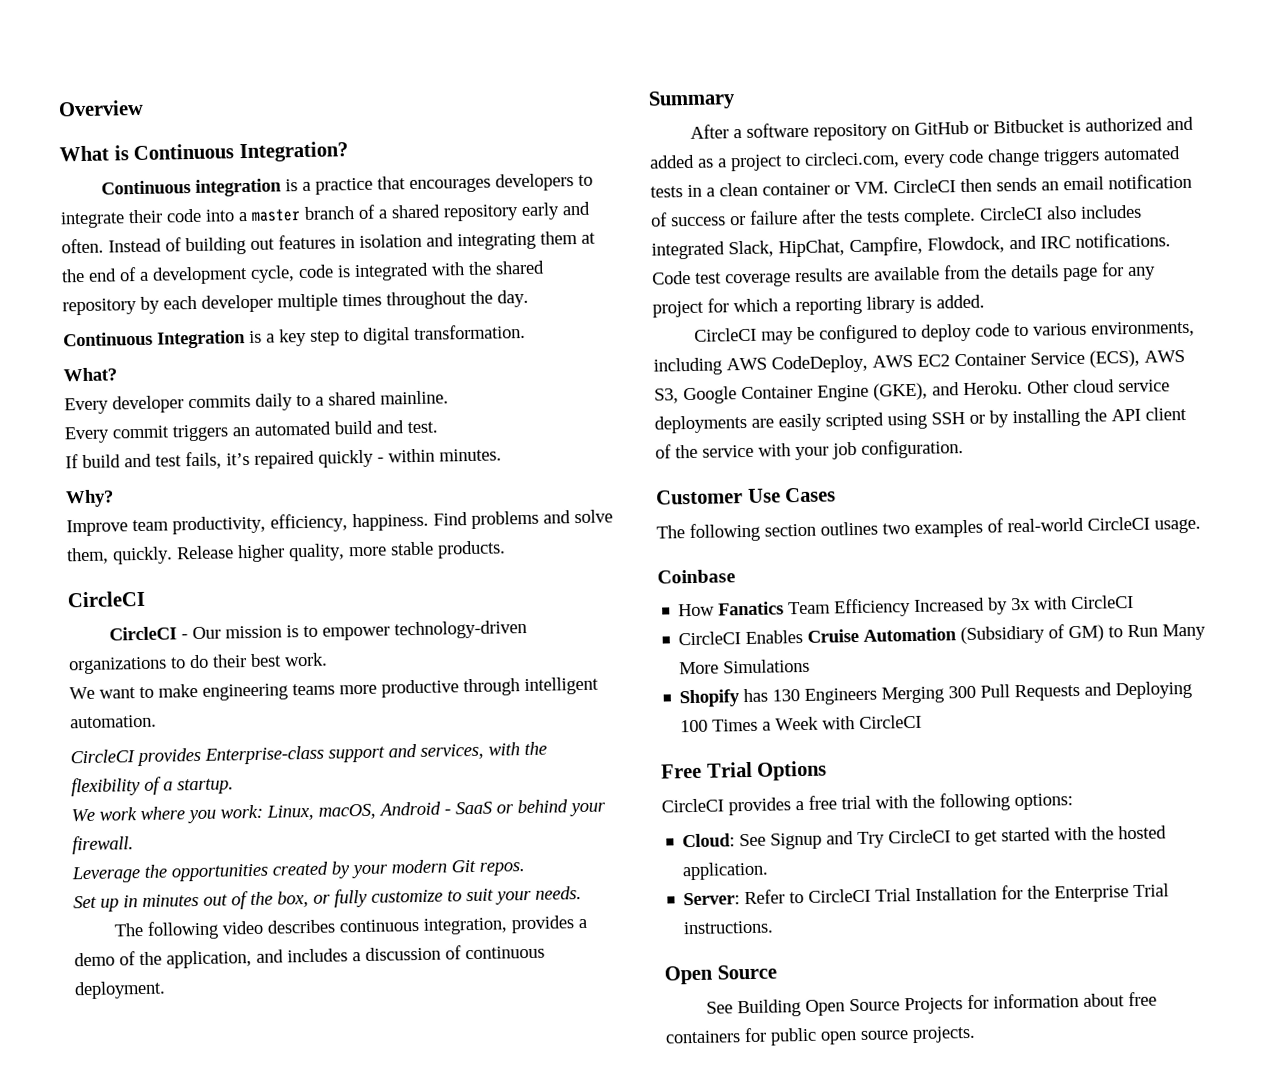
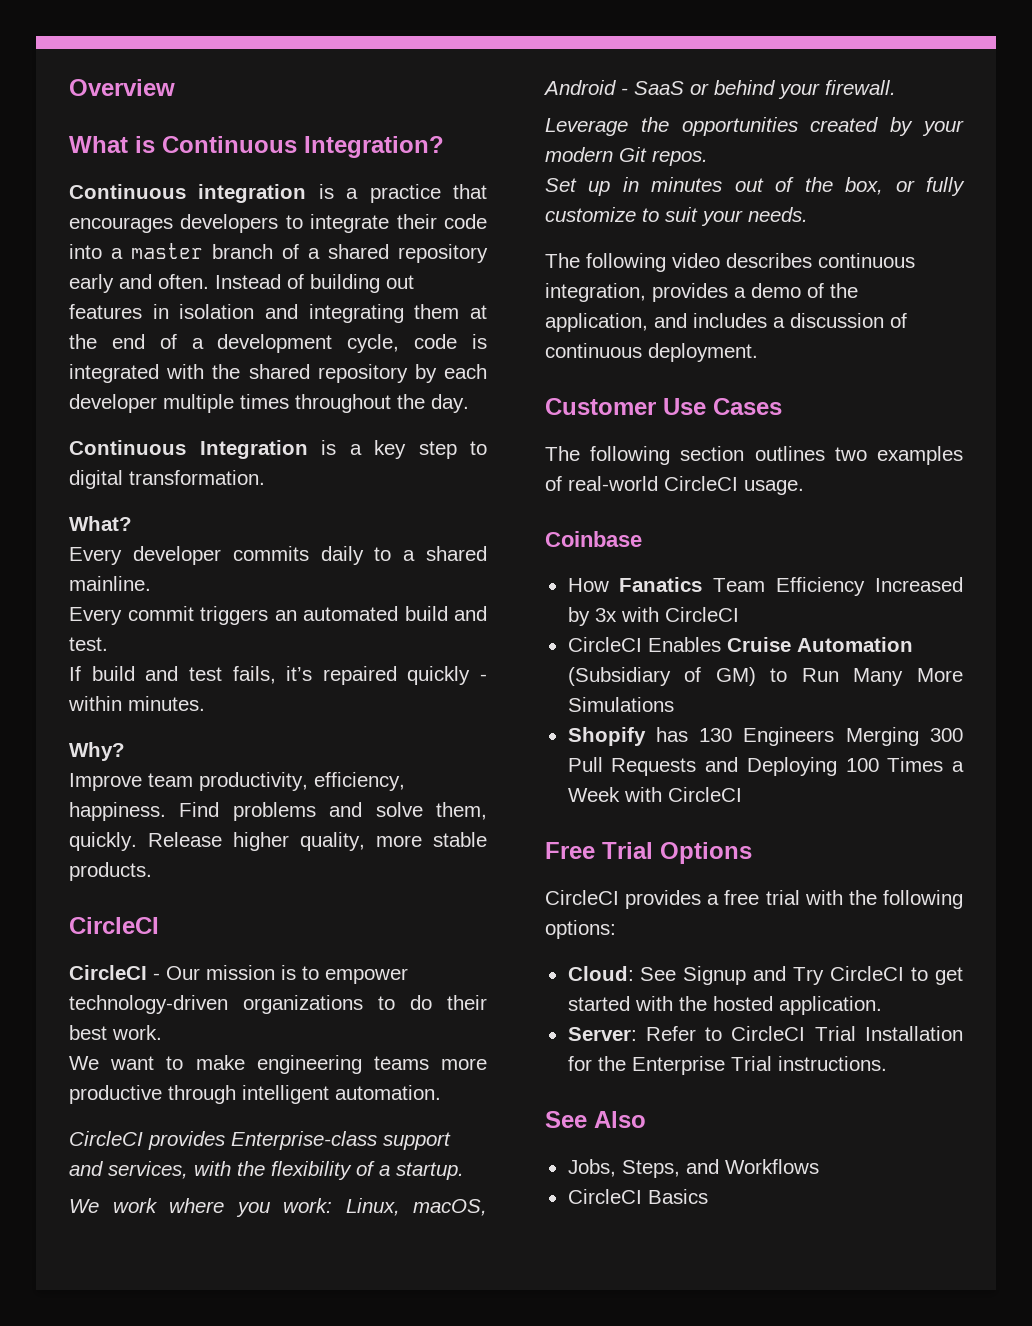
- Summary
- After a software repository on GitHub or Bitbucket is authorized and added as a project to circleci.com, every code change triggers automated tests in a clean container or VM. CircleCI then sends an email notification of success or failure after the tests complete. CircleCI also includes integrated Slack, HipChat, Campfire, Flowdock, and IRC notifications. Code test coverage results are available from the details page for any project for which a reporting library is added.
- CircleCI may be configured to deploy code to various environments, including AWS CodeDeploy, AWS EC2 Container Service (ECS), AWS S3, Google Container Engine (GKE), and Heroku. Other cloud service deployments are easily scripted using SSH or by installing the API client of the service with your job configuration.
  Server: Refer to CircleCI Trial Installation for the Enterprise Trial instructions.
- Open Source
- See Building Open Source Projects for information about free containers for public open source projects.
+ See Also
+ Jobs, Steps, and Workflows
+ CircleCI Basics

